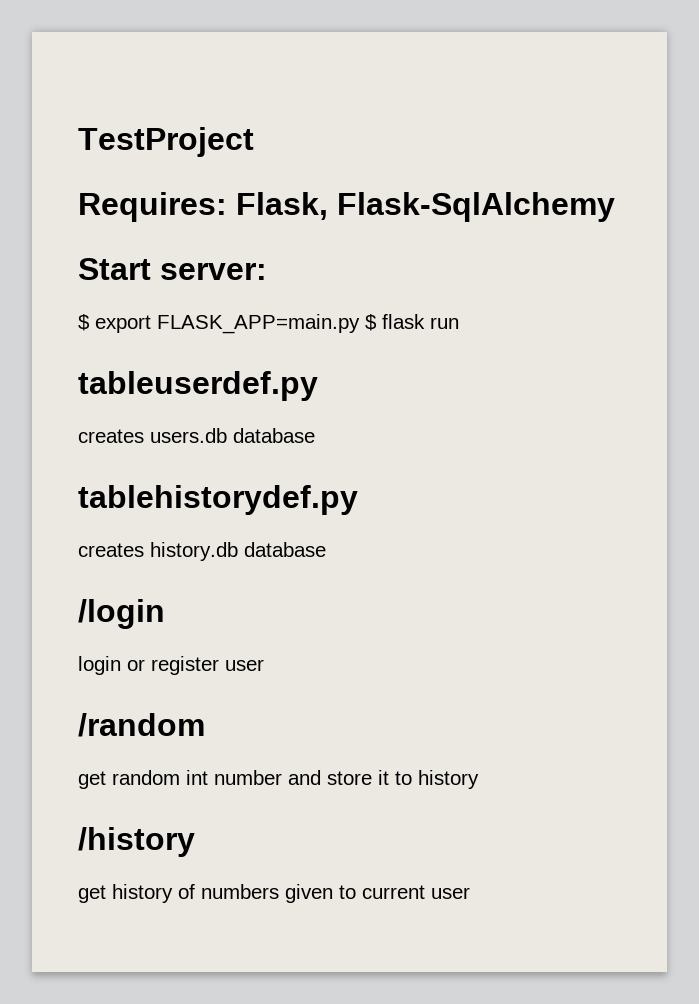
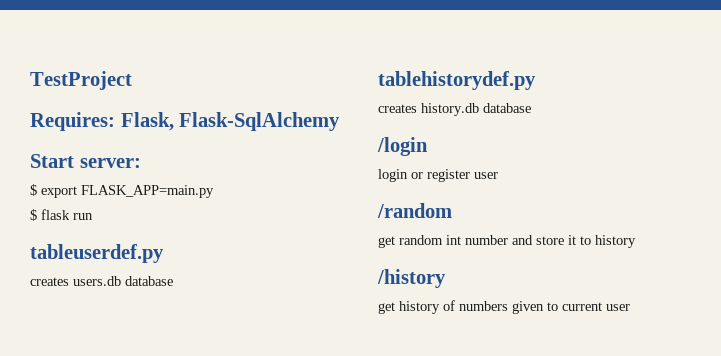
- $ export FLASK_APP=main.py $ flask run
+ $ export FLASK_APP=main.py
+ $ flask run

